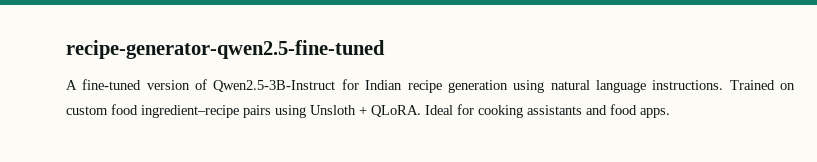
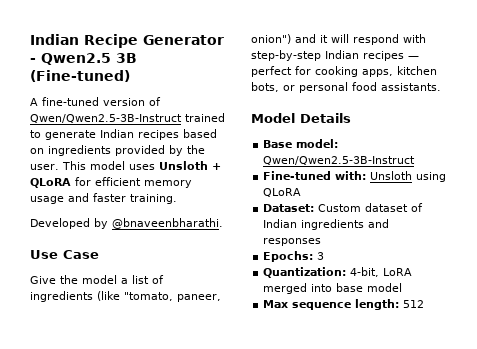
- recipe-generator-qwen2.5-fine-tuned
- A fine-tuned version of Qwen2.5-3B-Instruct for Indian recipe generation using natural language instructions. Trained on custom food ingredient–recipe pairs using Unsloth + QLoRA. Ideal for cooking assistants and food apps.
+ Indian Recipe Generator - Qwen2.5 3B (Fine-tuned)
+ A fine-tuned version of Qwen/Qwen2.5-3B-Instruct trained to generate Indian recipes based on ingredients provided by the user. This model uses Unsloth + QLoRA for efficient memory usage and faster training.
+ Developed by @bnaveenbharathi.
+ Use Case
+ Give the model a list of ingredients (like "tomato, paneer, onion") and it will respond with step-by-step Indian recipes — perfect for cooking apps, kitchen bots, or personal food assistants.
+ Model Details
+ Base model: Qwen/Qwen2.5-3B-Instruct
+ Fine-tuned with: Unsloth using QLoRA
+ Dataset: Custom dataset of Indian ingredients and responses
+ Epochs: 3
+ Quantization: 4-bit, LoRA merged into base model
+ Max sequence length: 512

